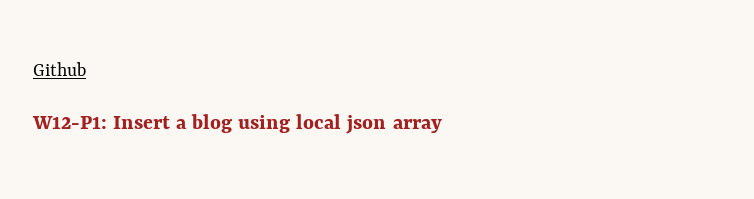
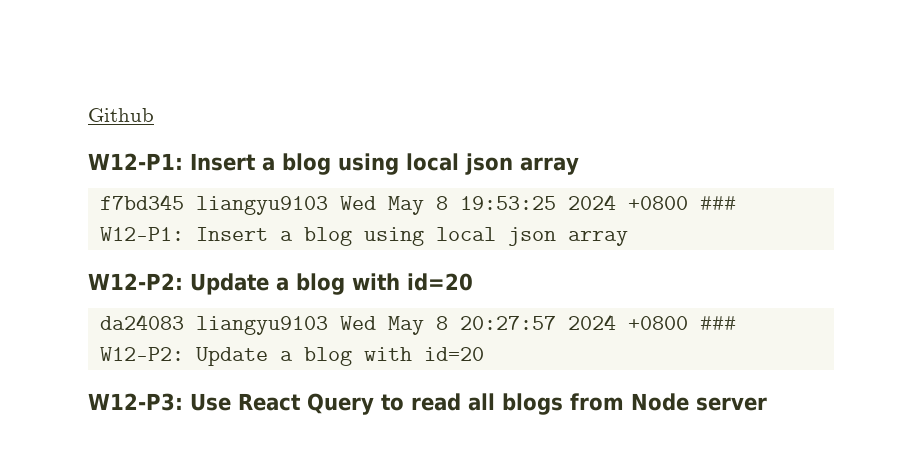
+ f7bd345 liangyu9103 Wed May 8 19:53:25 2024 +0800 ### W12-P1: Insert a blog using local json array
+ W12-P2: Update a blog with id=20
+ da24083 liangyu9103 Wed May 8 20:27:57 2024 +0800 ### W12-P2: Update a blog with id=20
+ W12-P3: Use React Query to read all blogs from Node server

